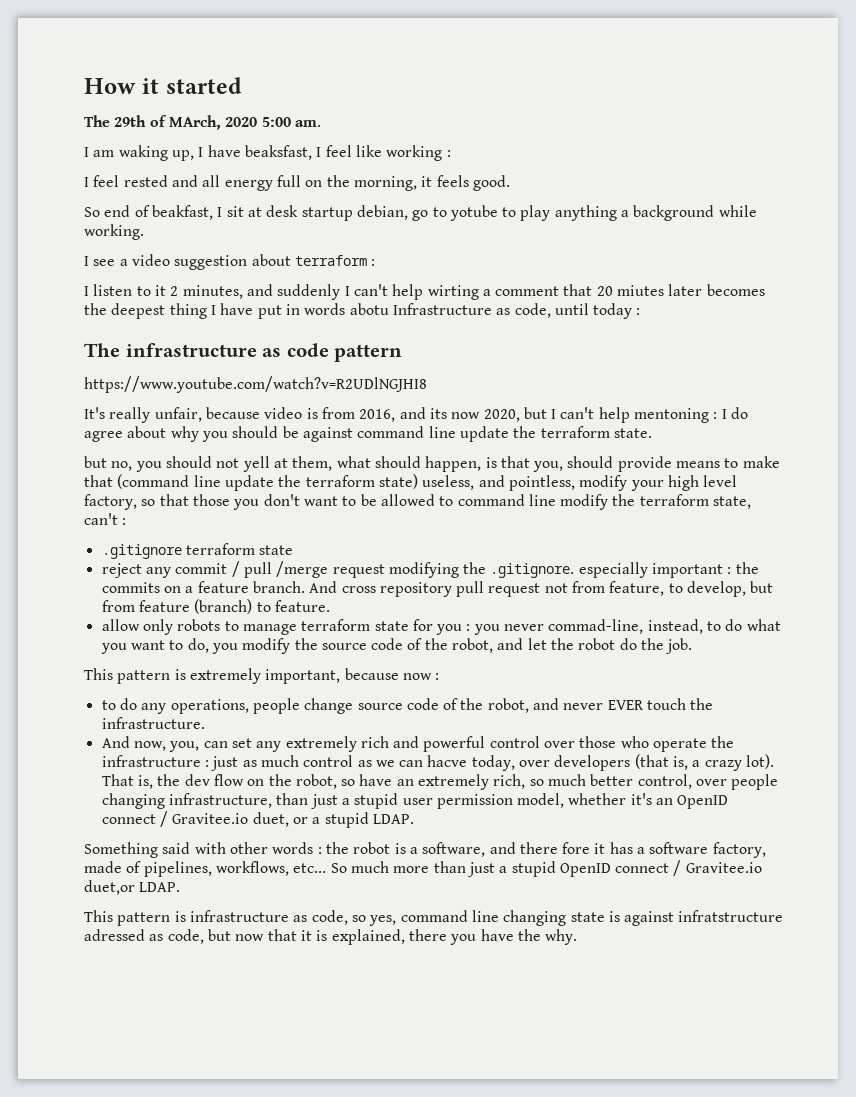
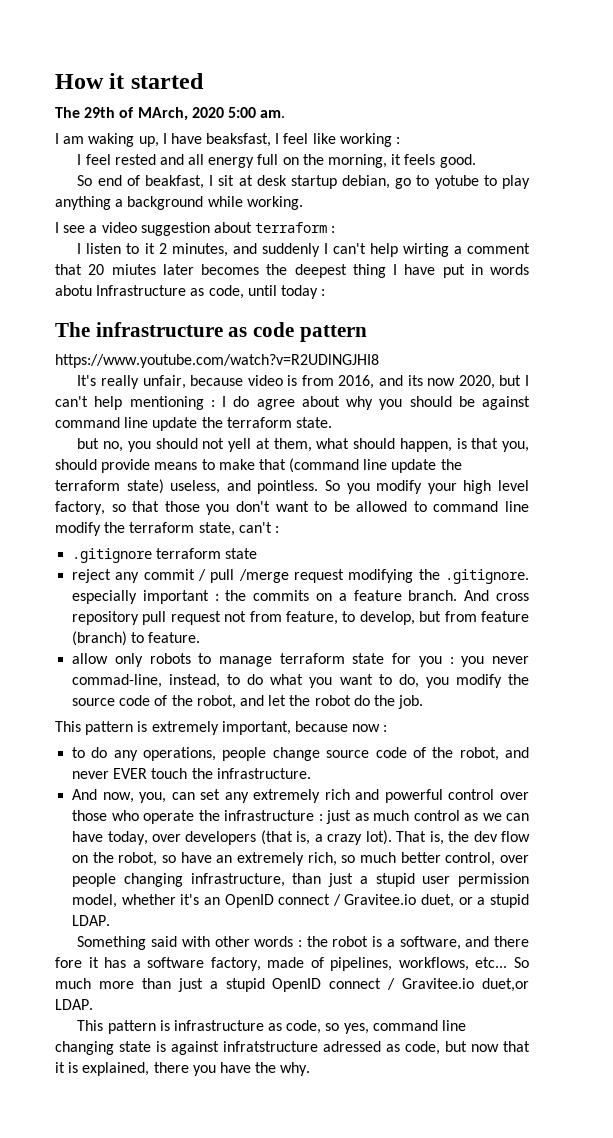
- It's really unfair, because video is from 2016, and its now 2020, but I can't help mentoning : I do agree about why you should be against command line update the terraform state.
+ It's really unfair, because video is from 2016, and its now 2020, but I can't help mentioning : I do agree about why you should be against command line update the terraform state.
- but no, you should not yell at them, what should happen, is that you, should provide means to make that (command line update the terraform state) useless, and pointless, modify your high level factory, so that those you don't want to be allowed to command line modify the terraform state, can't :
+ but no, you should not yell at them, what should happen, is that you, should provide means to make that (command line update the terraform state) useless, and pointless. So you modify your high level factory, so that those you don't want to be allowed to command line modify the terraform state, can't :
- And now, you, can set any extremely rich and powerful control over those who operate the infrastructure : just as much control as we can hacve today, over developers (that is, a crazy lot).
+ And now, you, can set any extremely rich and powerful control over those who operate the infrastructure : just as much control as we can have today, over developers (that is, a crazy lot).

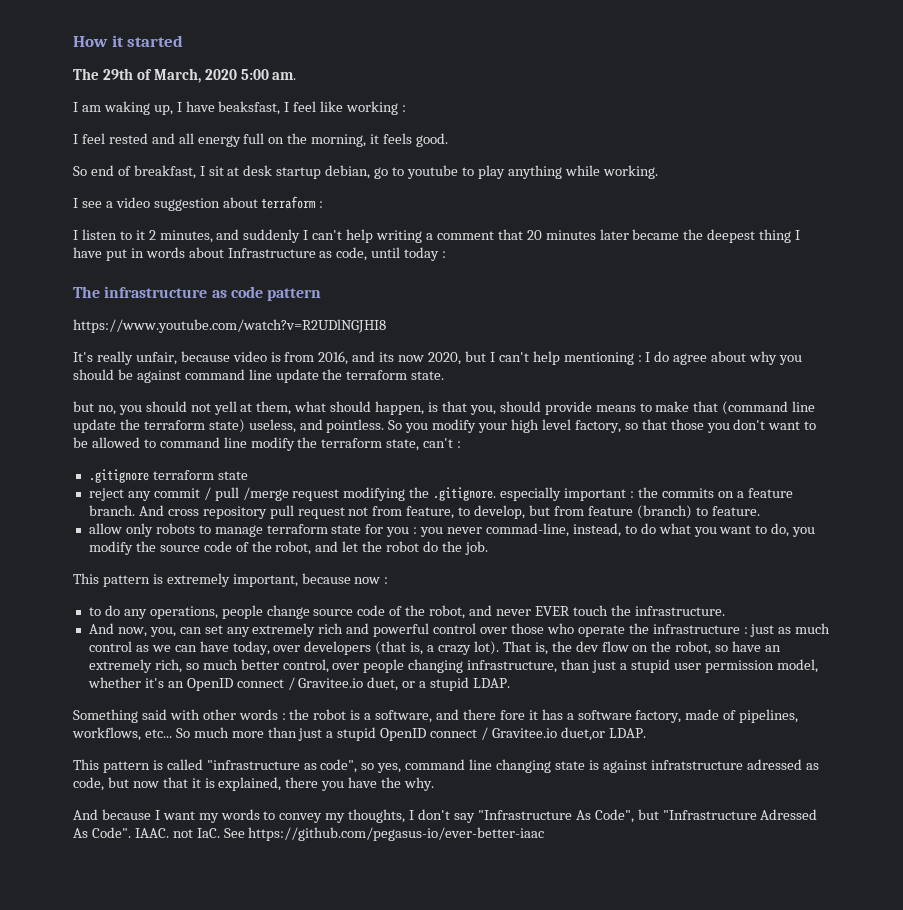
- The 29th of MArch, 2020 5:00 am.
+ The 29th of March, 2020 5:00 am.
- So end of beakfast, I sit at desk startup debian, go to yotube to play anything a background while working.
+ So end of breakfast, I sit at desk startup debian, go to youtube to play anything while working.
- I listen to it 2 minutes, and suddenly I can't help wirting a comment that 20 miutes later becomes the deepest thing I have put in words abotu Infrastructure as code, until today :
+ I listen to it 2 minutes, and suddenly I can't help writing a comment that 20 minutes later became the deepest thing I have put in words about Infrastructure as code, until today :
- This pattern is infrastructure as code, so yes, command line changing state is against infratstructure adressed as code, but now that it is explained, there you have the why.
+ This pattern is called "infrastructure as code", so yes, command line changing state is against infratstructure adressed as code, but now that it is explained, there you have the why.
+ And because I want my words to convey my thoughts, I don't say "Infrastructure As Code", but "Infrastructure Adressed As Code". IAAC. not IaC. See https://github.com/pegasus-io/ever-better-iaac

